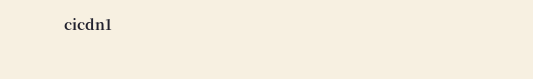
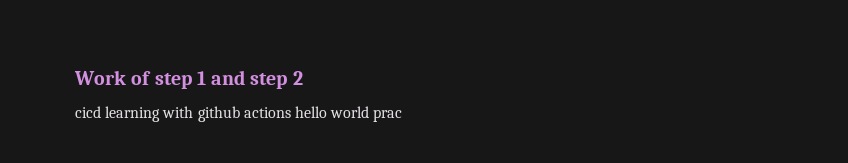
- cicdn1
+ Work of step 1 and step 2
+ cicd learning with github actions hello world prac

